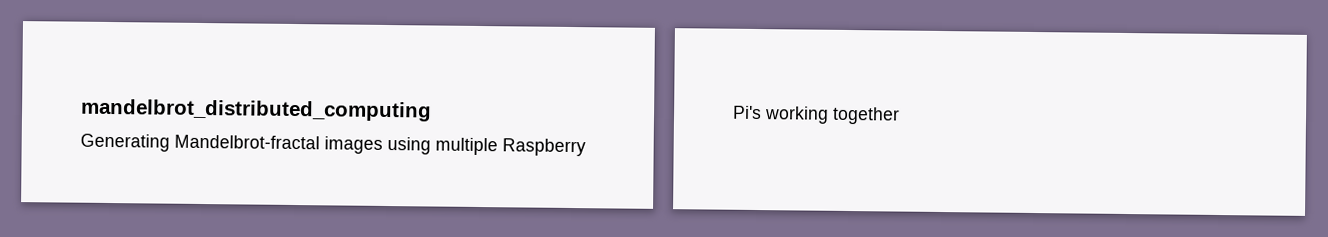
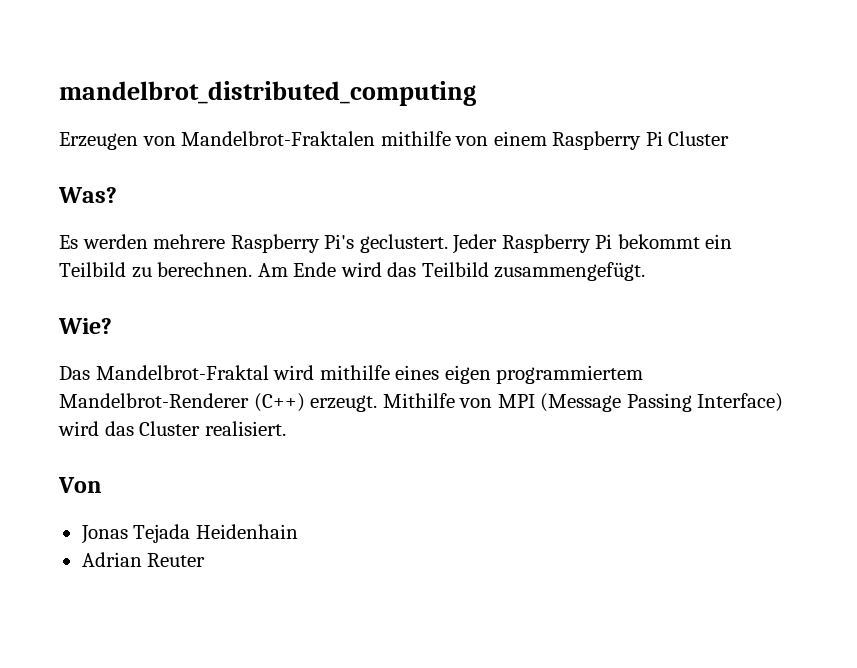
- Generating Mandelbrot-fractal images using multiple Raspberry Pi's working together
+ Erzeugen von Mandelbrot-Fraktalen mithilfe von einem Raspberry Pi Cluster
+ Was?
+ Es werden mehrere Raspberry Pi's geclustert. Jeder Raspberry Pi bekommt ein Teilbild zu berechnen. Am Ende wird das Teilbild zusammengefügt.
+ Wie?
+ Das Mandelbrot-Fraktal wird mithilfe eines eigen programmiertem Mandelbrot-Renderer (C++) erzeugt. Mithilfe von MPI (Message Passing Interface) wird das Cluster realisiert.
+ Von
+ Jonas Tejada Heidenhain
+ Adrian Reuter

